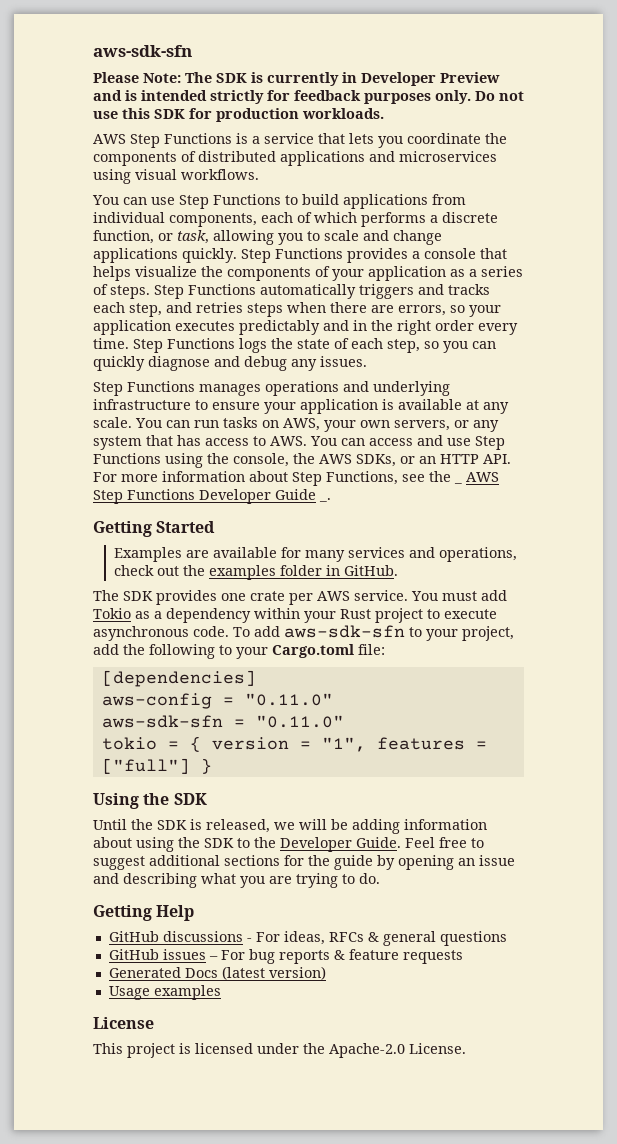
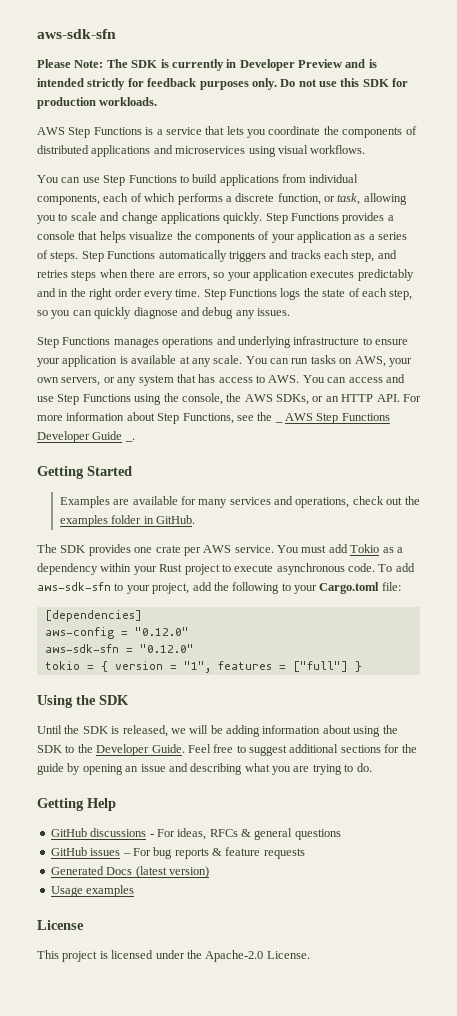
- aws-config = "0.11.0"
+ aws-config = "0.12.0"
- aws-sdk-sfn = "0.11.0"
+ aws-sdk-sfn = "0.12.0"

